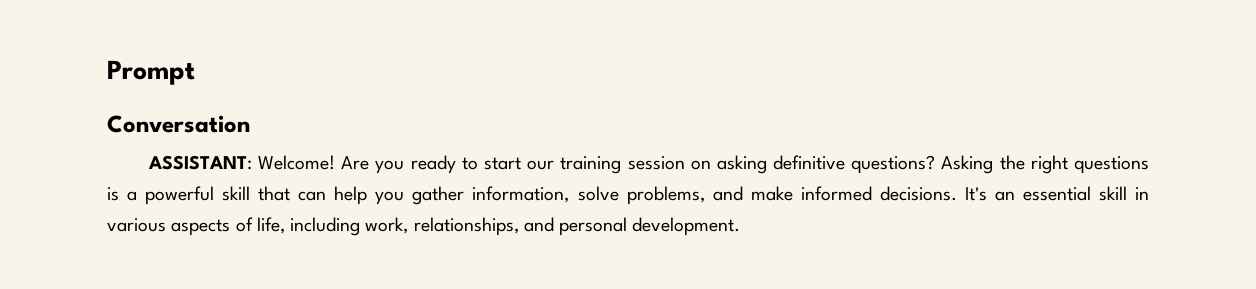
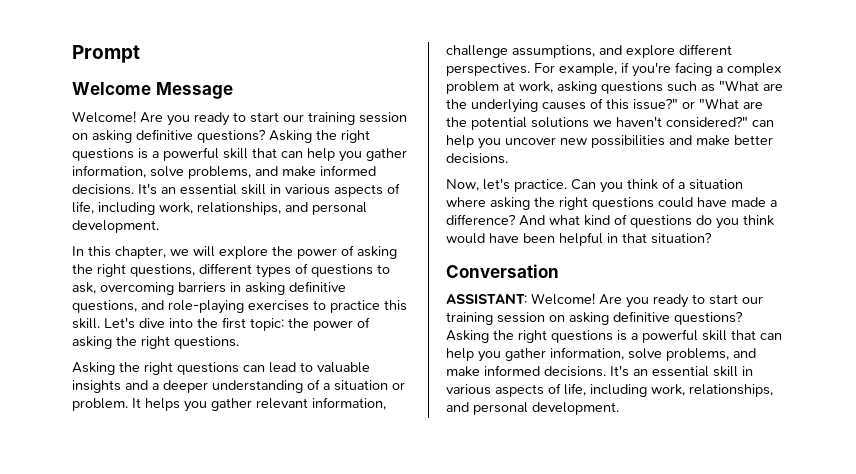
+ Welcome Message
+ Welcome! Are you ready to start our training session on asking definitive questions? Asking the right questions is a powerful skill that can help you gather information, solve problems, and make informed decisions. It's an essential skill in various aspects of life, including work, relationships, and personal development.
+ In this chapter, we will explore the power of asking the right questions, different types of questions to ask, overcoming barriers in asking definitive questions, and role-playing exercises to practice this skill. Let's dive into the first topic: the power of asking the right questions.
+ Asking the right questions can lead to valuable insights and a deeper understanding of a situation or problem. It helps you gather relevant information, challenge assumptions, and explore different perspectives. For example, if you're facing a complex problem at work, asking questions such as "What are the underlying causes of this issue?" or "What are the potential solutions we haven't considered?" can help you uncover new possibilities and make better decisions.
+ Now, let's practice. Can you think of a situation where asking the right questions could have made a difference? And what kind of questions do you think would have been helpful in that situation?

